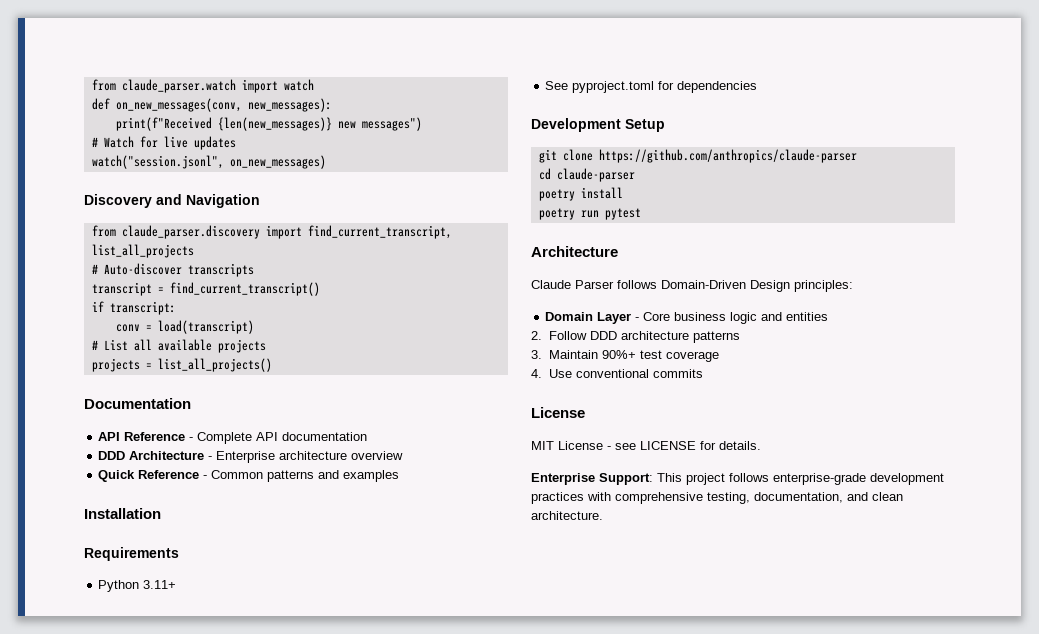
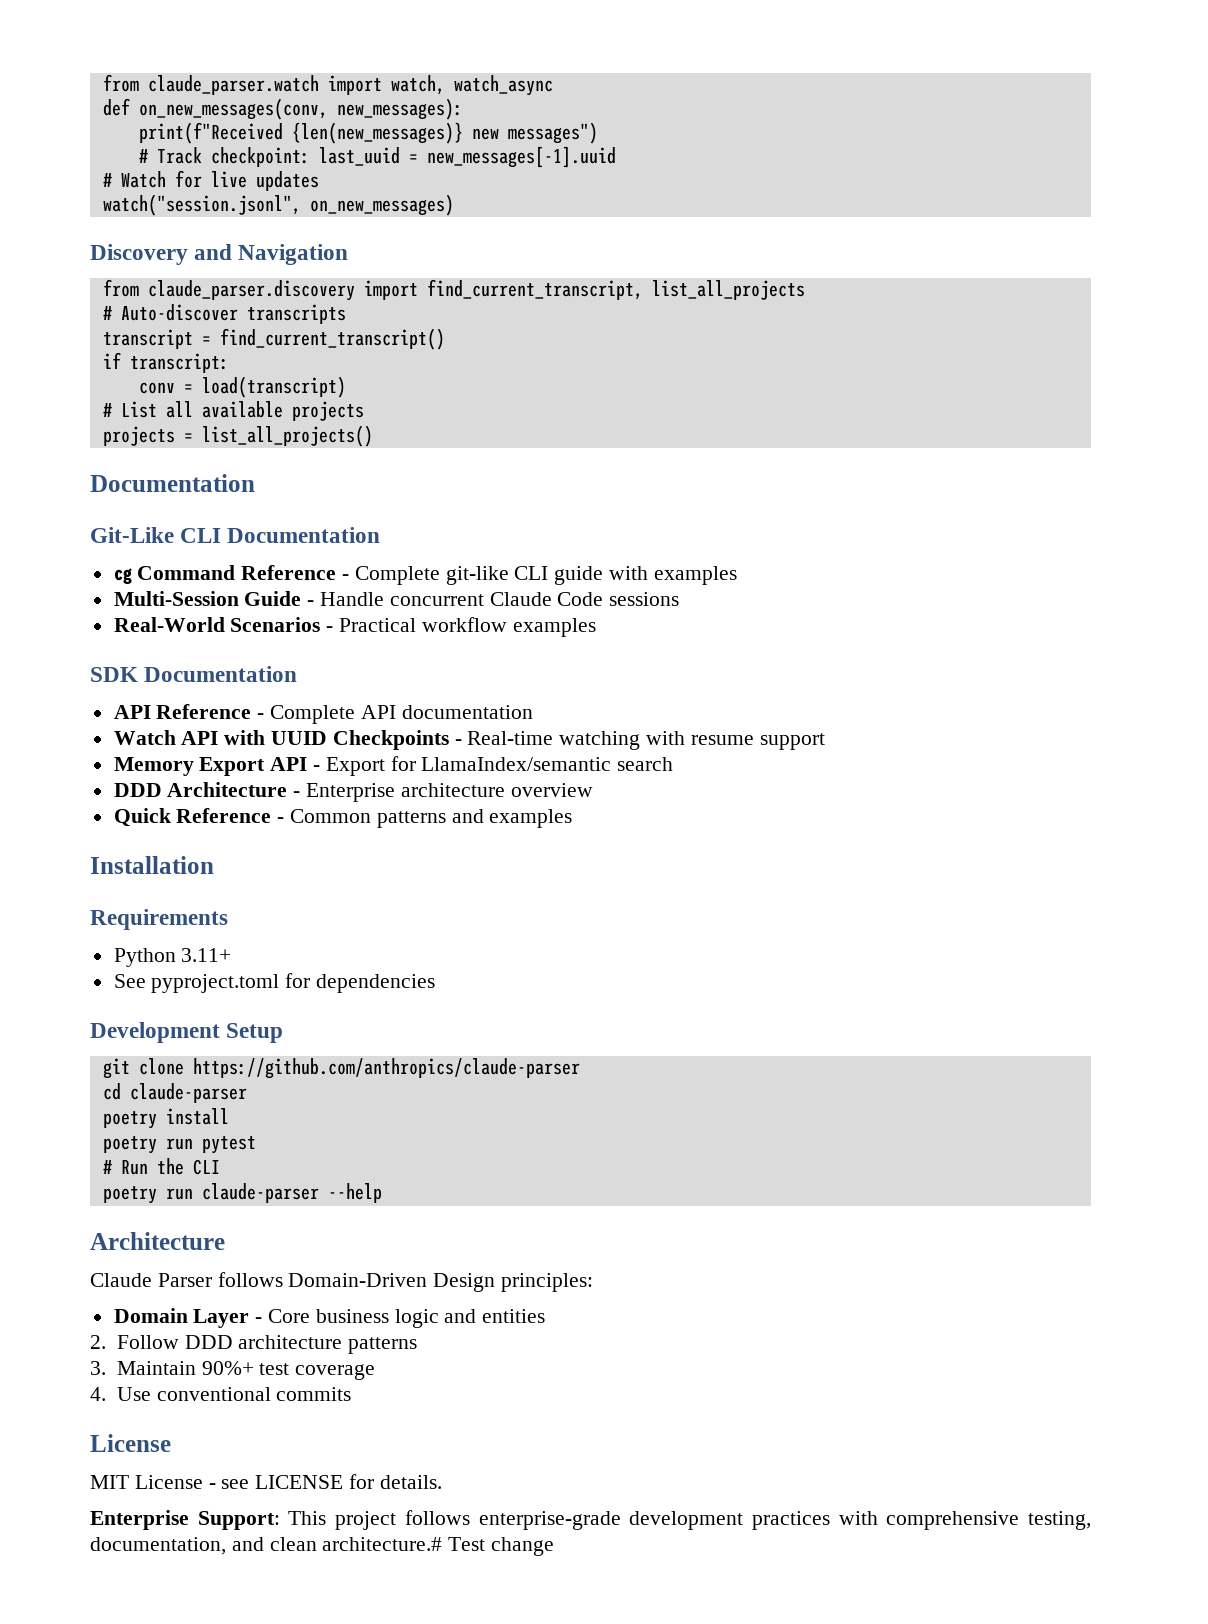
- from claude_parser.watch import watch
+ from claude_parser.watch import watch, watch_async
+ # Track checkpoint: last_uuid = new_messages[-1].uuid
+ Git-Like CLI Documentation
+ cg Command Reference - Complete git-like CLI guide with examples
+ Multi-Session Guide - Handle concurrent Claude Code sessions
+ Real-World Scenarios - Practical workflow examples
+ SDK Documentation
+ Watch API with UUID Checkpoints - Real-time watching with resume support
+ Memory Export API - Export for LlamaIndex/semantic search
+ # Run the CLI
+ poetry run claude-parser --help
- Enterprise Support: This project follows enterprise-grade development practices with comprehensive testing, documentation, and clean architecture.
+ Enterprise Support: This project follows enterprise-grade development practices with comprehensive testing, documentation, and clean architecture.# Test change

